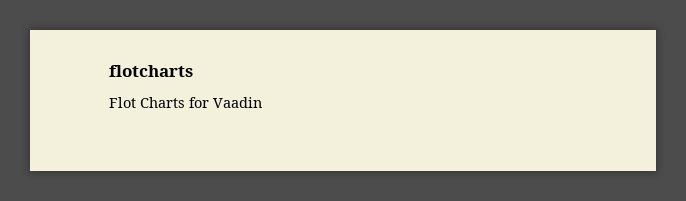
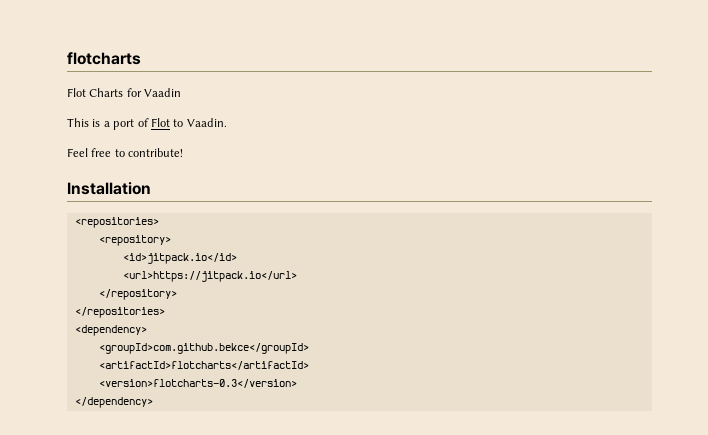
+ This is a port of Flot to Vaadin.
+ Feel free to contribute!
+ Installation
+ <repositories>
+ <repository>
+ <id>jitpack.io</id>
+ <url>https://jitpack.io</url>
+ </repository>
+ </repositories>
+ <dependency>
+ <groupId>com.github.bekce</groupId>
+ <artifactId>flotcharts</artifactId>
+ <version>flotcharts-0.3</version>
+ </dependency>

